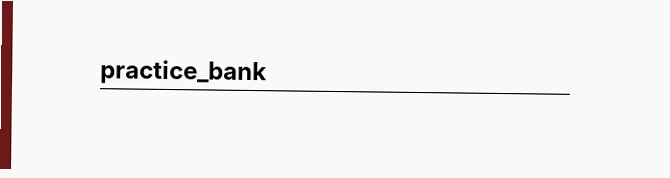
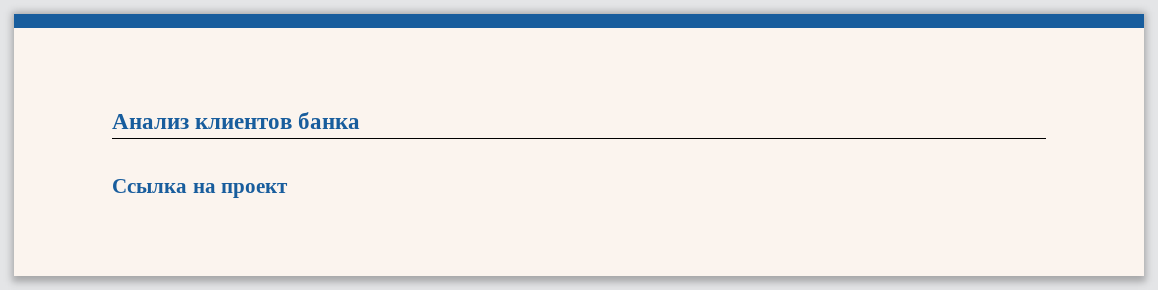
- practice_bank
+ Анализ клиентов банка
+ Ссылка на проект

